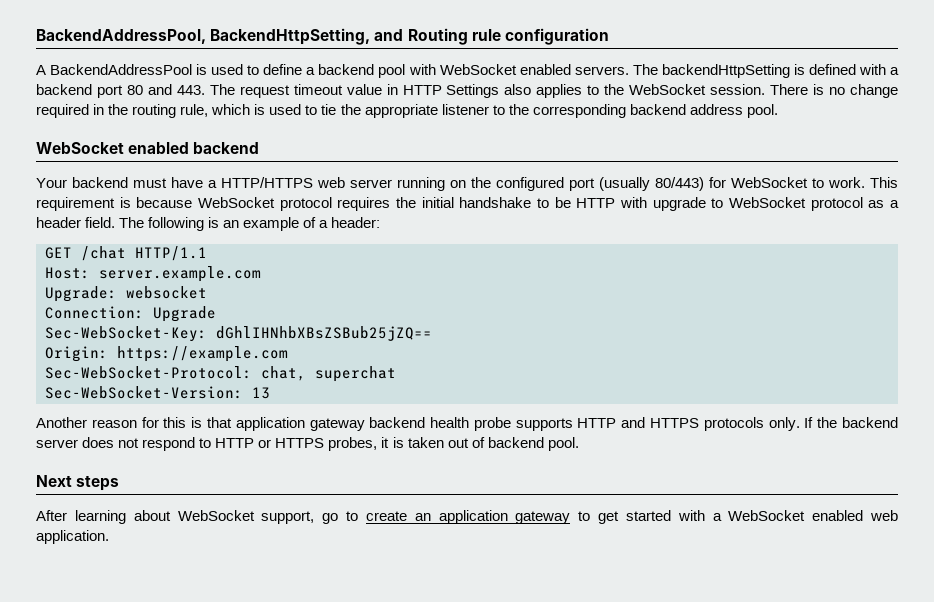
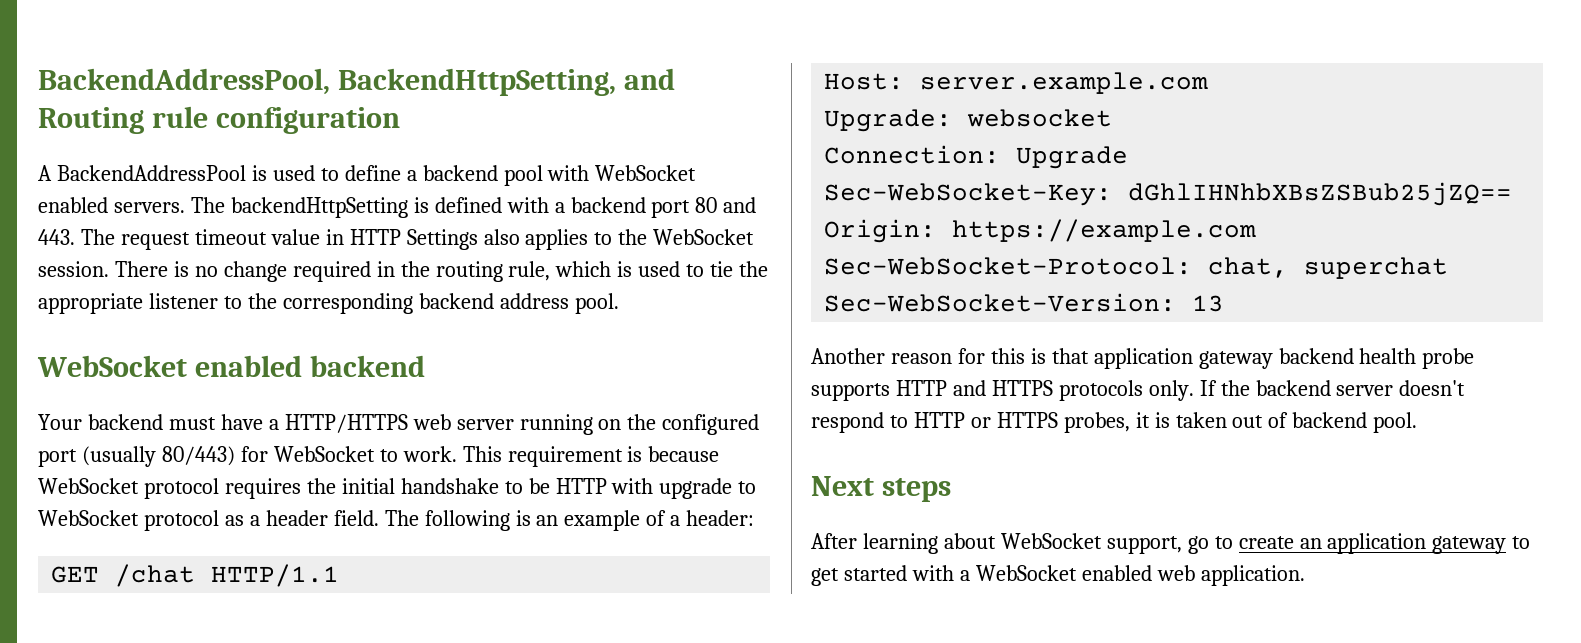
- If the backend server does not respond to HTTP or HTTPS probes, it is taken out of backend pool.
+ If the backend server doesn't respond to HTTP or HTTPS probes, it is taken out of backend pool.

